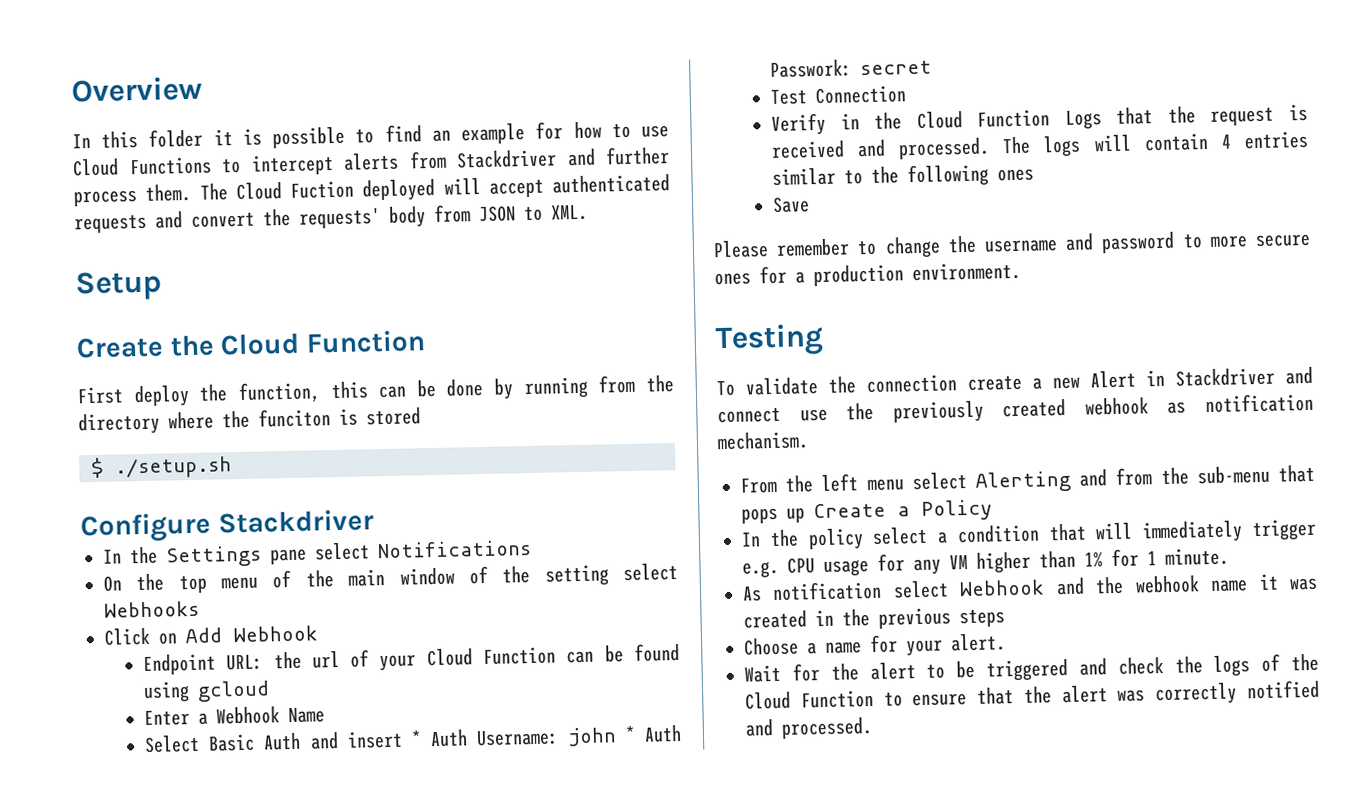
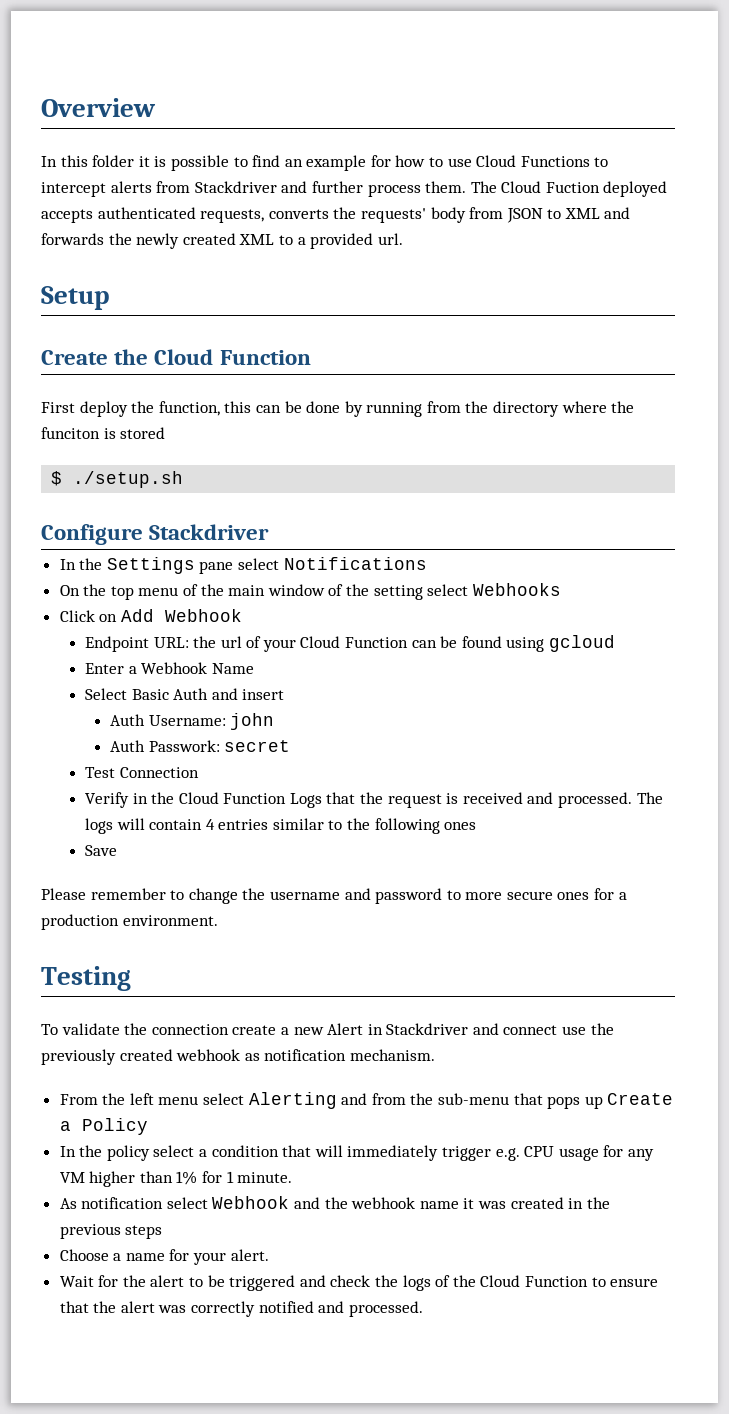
- The Cloud Fuction deployed will accept authenticated requests and convert the requests' body from JSON to XML.
+ The Cloud Fuction deployed accepts authenticated requests, converts the requests' body from JSON to XML and forwards the newly created XML to a provided url.
- Select Basic Auth and insert * Auth Username: john * Auth Passwork: secret
+ Select Basic Auth and insert
+ Auth Username: john
+ Auth Passwork: secret

